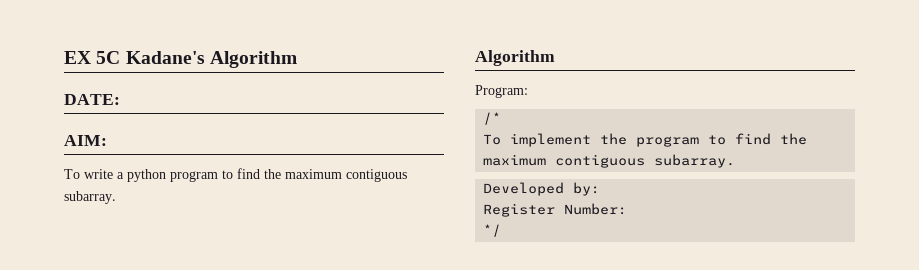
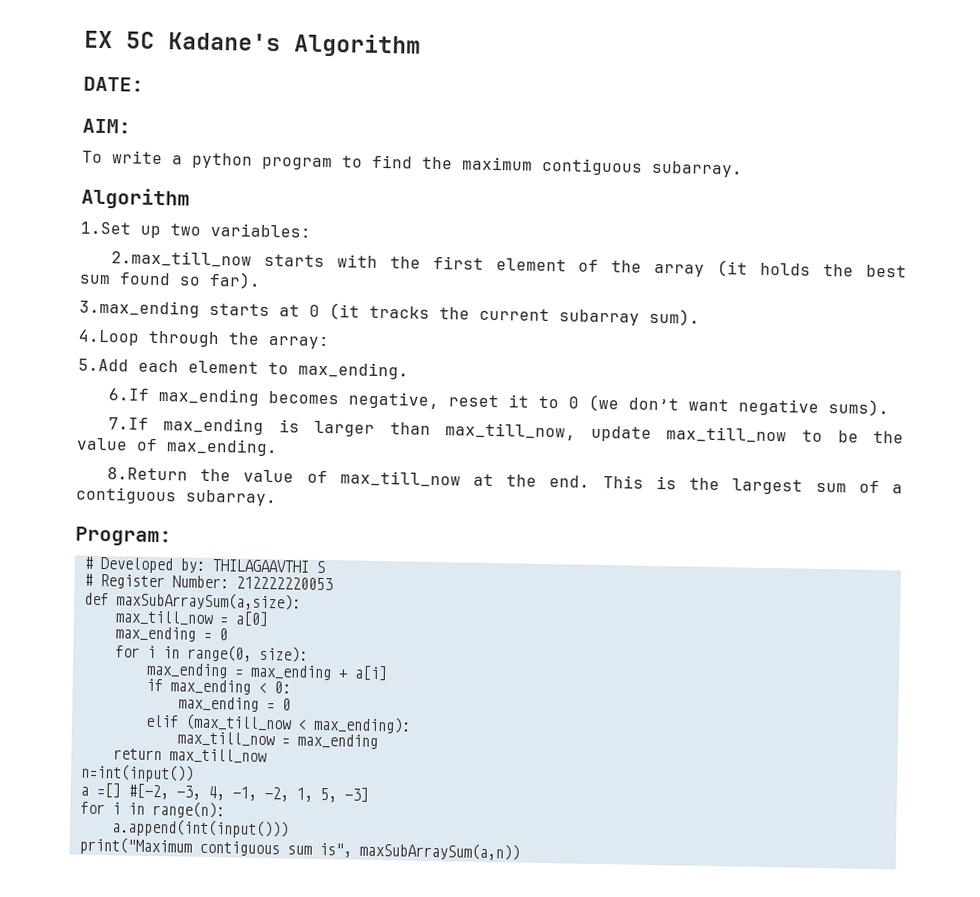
+ 1.Set up two variables:
+ 2.max_till_now starts with the first element of the array (it holds the best sum found so far).
+ 3.max_ending starts at 0 (it tracks the current subarray sum).
+ 4.Loop through the array:
+ 5.Add each element to max_ending.
+ 6.If max_ending becomes negative, reset it to 0 (we don’t want negative sums).
+ 7.If max_ending is larger than max_till_now, update max_till_now to be the value of max_ending.
+ 8.Return the value of max_till_now at the end. This is the largest sum of a contiguous subarray.
  Program:
- /*
- To implement the program to find the maximum contiguous subarray.
- Developed by:
- Register Number:
- */
+ # Developed by: THILAGAAVTHI S
+ # Register Number: 212222220053
+ def maxSubArraySum(a,size):
+ max_till_now = a[0]
+ max_ending = 0
+ for i in range(0, size):
+ max_ending = max_ending + a[i]
+ if max_ending < 0:
+ max_ending = 0
+ elif (max_till_now < max_ending):
+ max_till_now = max_ending
+ return max_till_now
+ n=int(input())
+ a =[] #[-2, -3, 4, -1, -2, 1, 5, -3]
+ for i in range(n):
+ a.append(int(input()))
+ print("Maximum contiguous sum is", maxSubArraySum(a,n))

